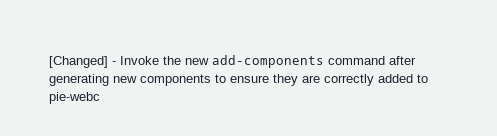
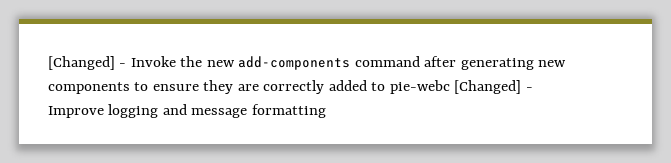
- [Changed] - Invoke the new add-components command after generating new components to ensure they are correctly added to pie-webc
+ [Changed] - Invoke the new add-components command after generating new components to ensure they are correctly added to pie-webc [Changed] - Improve logging and message formatting

